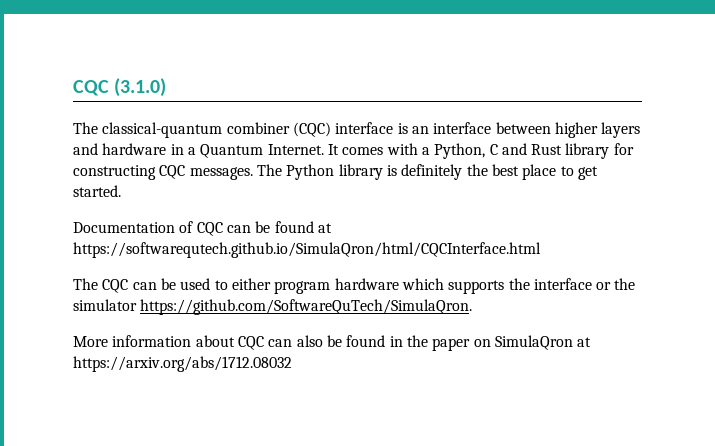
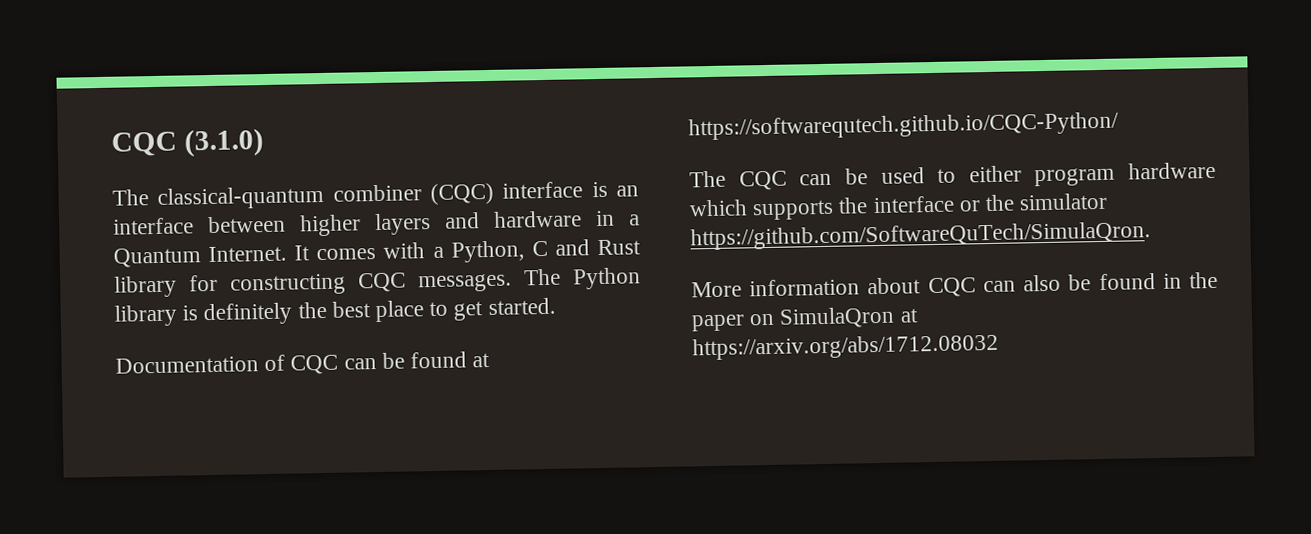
- Documentation of CQC can be found at https://softwarequtech.github.io/SimulaQron/html/CQCInterface.html
+ Documentation of CQC can be found at https://softwarequtech.github.io/CQC-Python/

